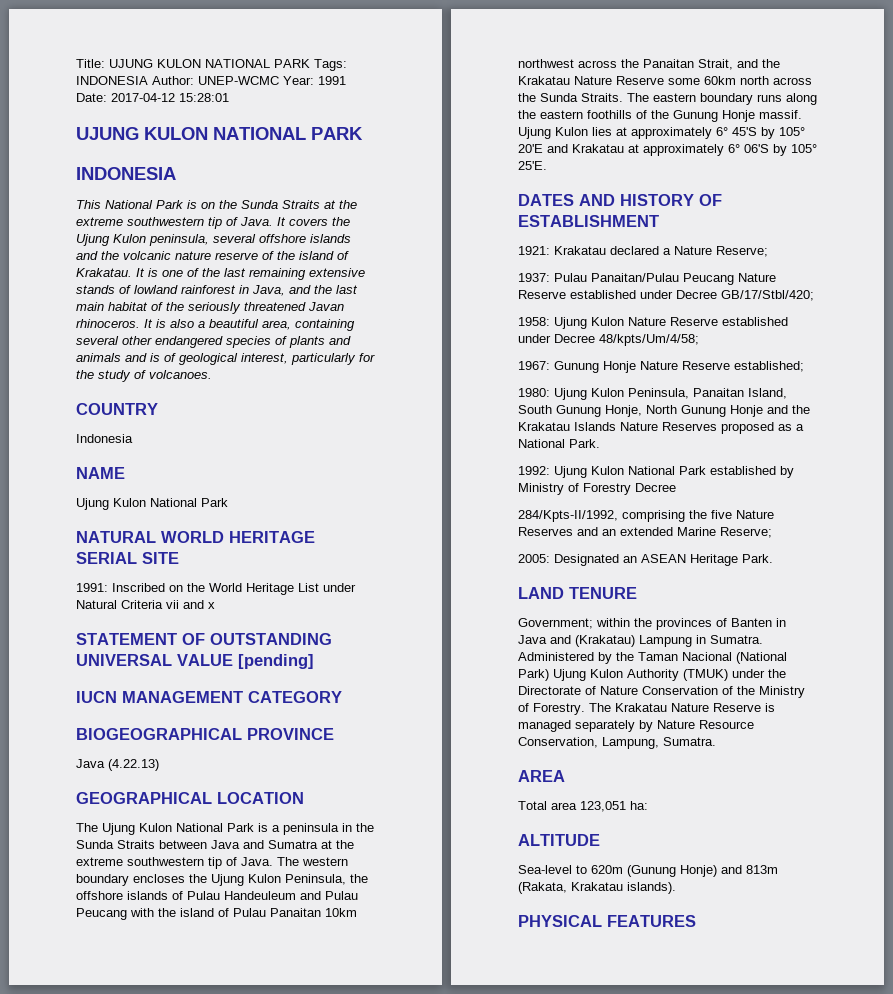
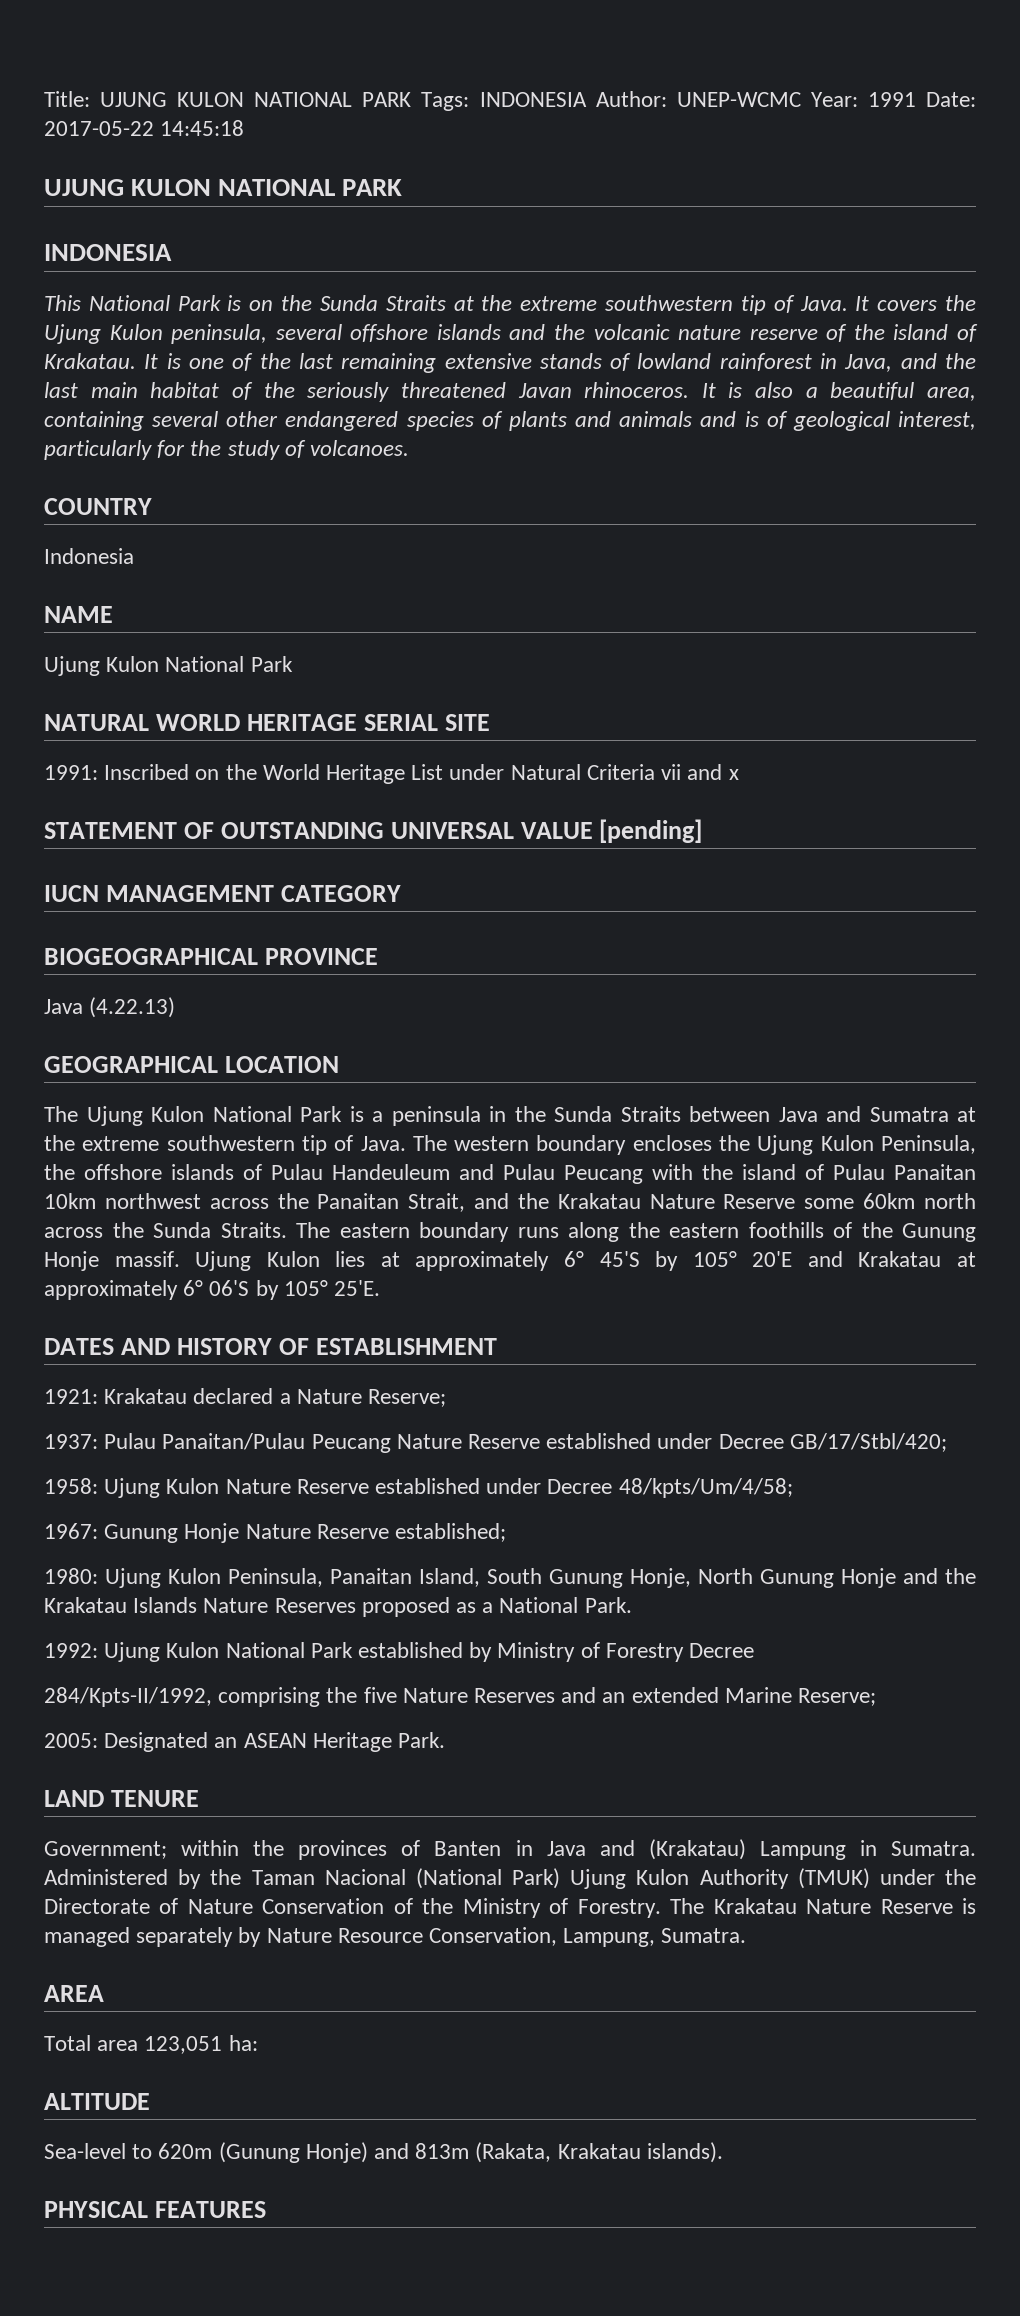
- Title: UJUNG KULON NATIONAL PARK Tags: INDONESIA Author: UNEP-WCMC Year: 1991 Date: 2017-04-12 15:28:01
+ Title: UJUNG KULON NATIONAL PARK Tags: INDONESIA Author: UNEP-WCMC Year: 1991 Date: 2017-05-22 14:45:18

